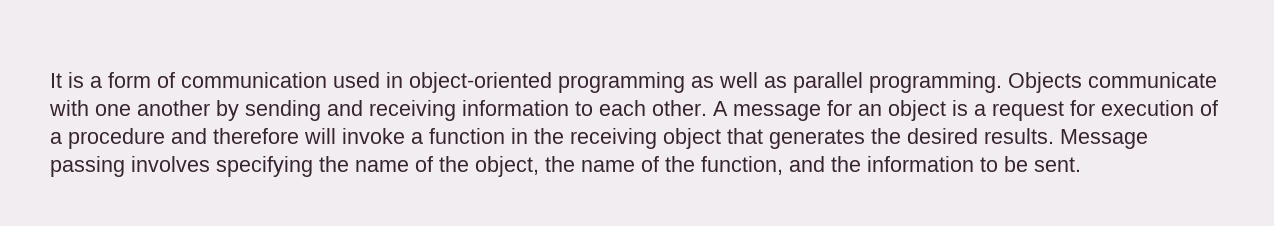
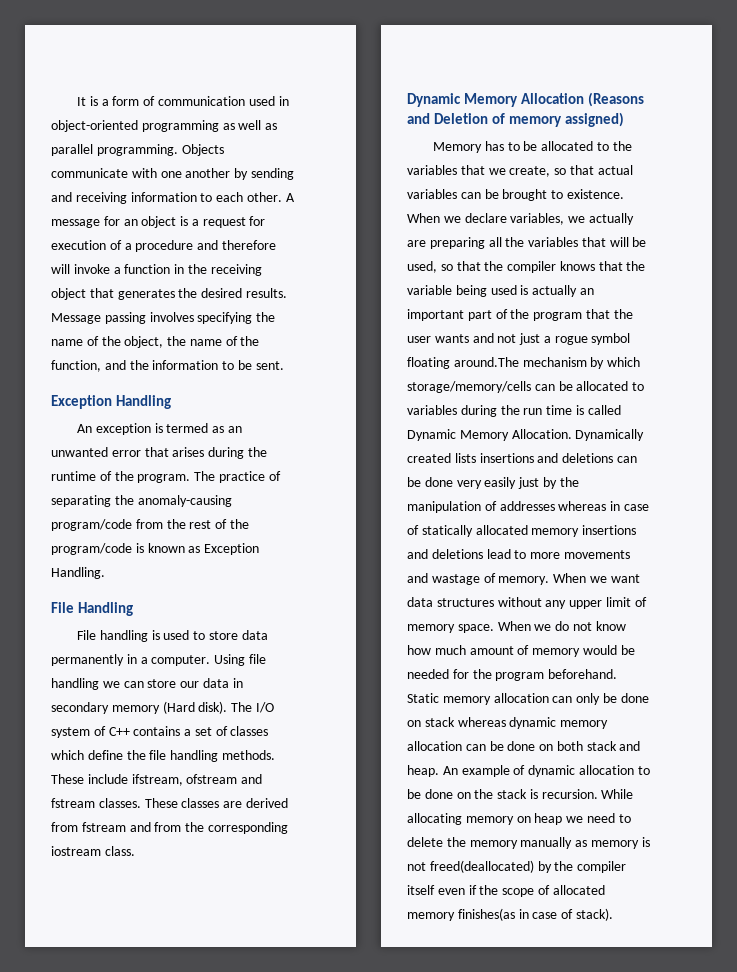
+ Exception Handling
+ An exception is termed as an unwanted error that arises during the runtime of the program. The practice of separating the anomaly-causing program/code from the rest of the program/code is known as Exception Handling.
+ File Handling
+ File handling is used to store data permanently in a computer. Using file handling we can store our data in secondary memory (Hard disk). The I/O system of C++ contains a set of classes which define the file handling methods. These include ifstream, ofstream and fstream classes. These classes are derived from fstream and from the corresponding iostream class.
+ Dynamic Memory Allocation (Reasons and Deletion of memory assigned)
+ Memory has to be allocated to the variables that we create, so that actual variables can be brought to existence. When we declare variables, we actually are preparing all the variables that will be used, so that the compiler knows that the variable being used is actually an important part of the program that the user wants and not just a rogue symbol floating around.The mechanism by which storage/memory/cells can be allocated to variables during the run time is called Dynamic Memory Allocation. Dynamically created lists insertions and deletions can be done very easily just by the manipulation of addresses whereas in case of statically allocated memory insertions and deletions lead to more movements and wastage of memory. When we want data structures without any upper limit of memory space. When we do not know how much amount of memory would be needed for the program beforehand. Static memory allocation can only be done on stack whereas dynamic memory allocation can be done on both stack and heap. An example of dynamic allocation to be done on the stack is recursion. While allocating memory on heap we need to delete the memory manually as memory is not freed(deallocated) by the compiler itself even if the scope of allocated memory finishes(as in case of stack).

